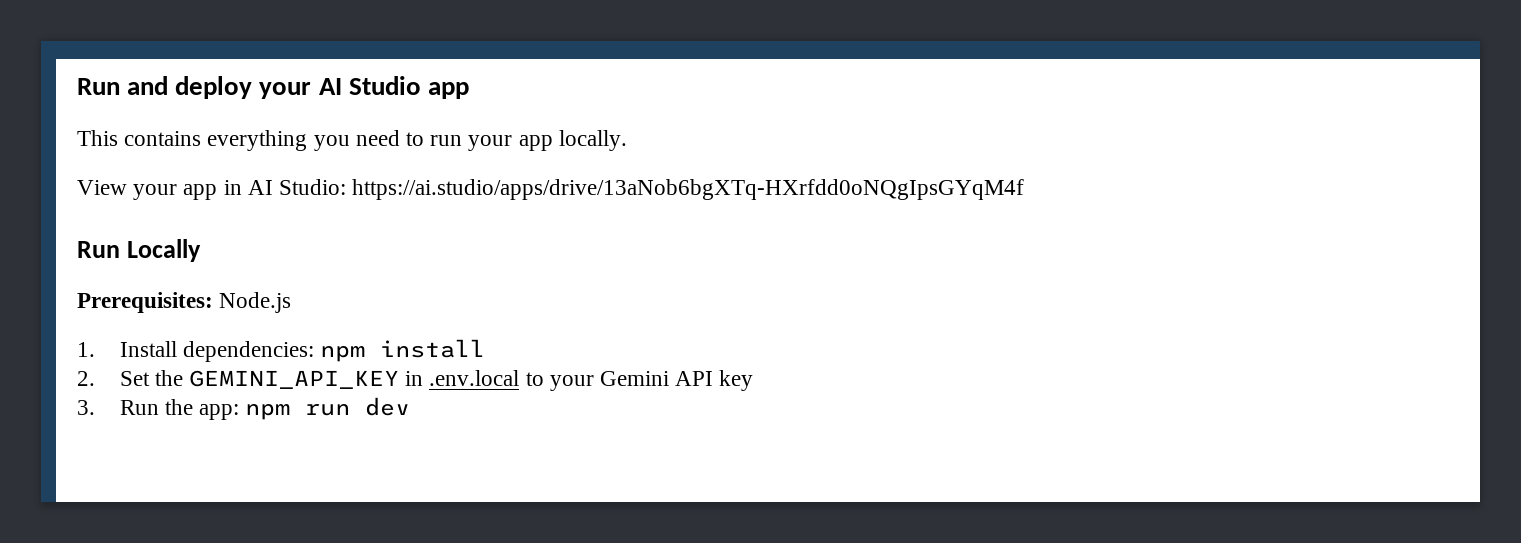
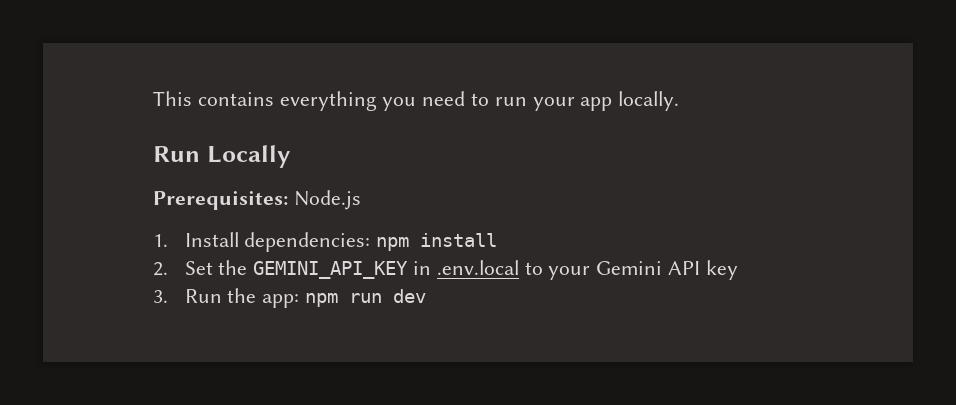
- Run and deploy your AI Studio app
- View your app in AI Studio: https://ai.studio/apps/drive/13aNob6bgXTq-HXrfdd0oNQgIpsGYqM4f

